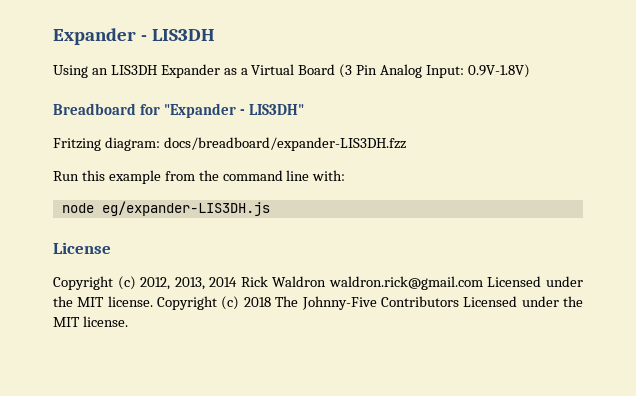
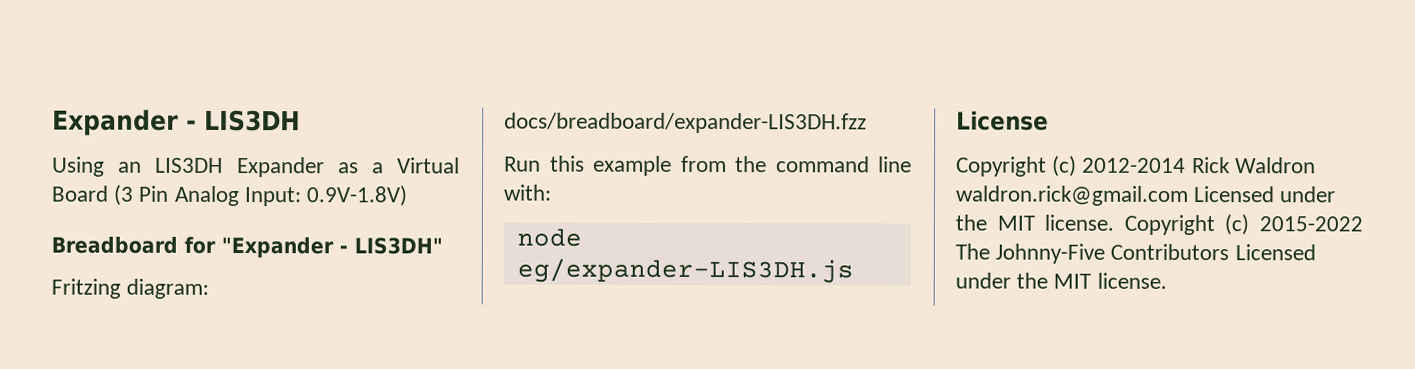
- Copyright (c) 2012, 2013, 2014 Rick Waldron waldron.rick@gmail.com Licensed under the MIT license.
+ Copyright (c) 2012-2014 Rick Waldron waldron.rick@gmail.com Licensed under the MIT license.
- Copyright (c) 2018 The Johnny-Five Contributors Licensed under the MIT license.
+ Copyright (c) 2015-2022 The Johnny-Five Contributors Licensed under the MIT license.

